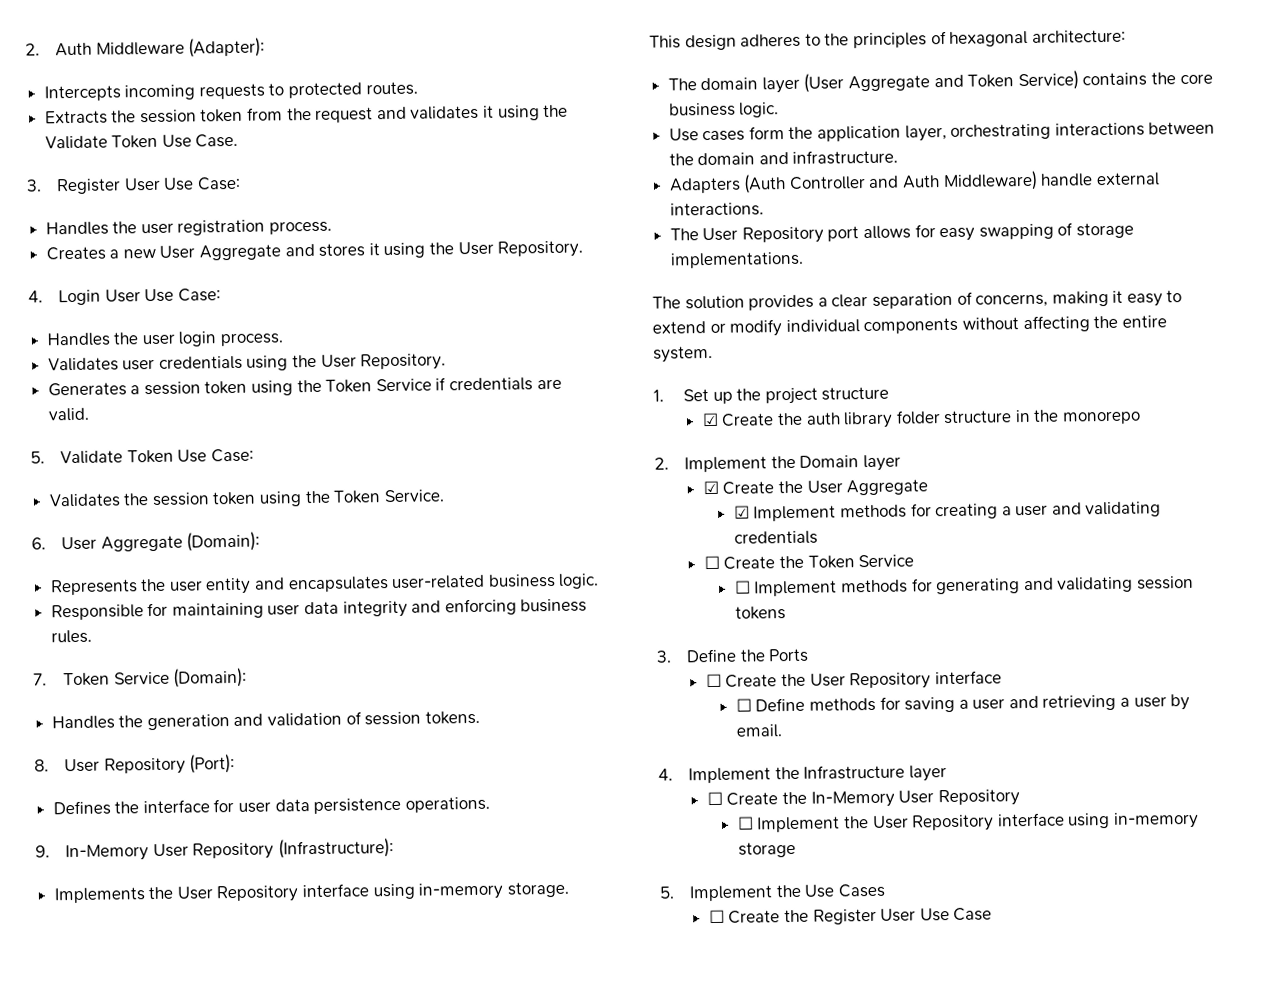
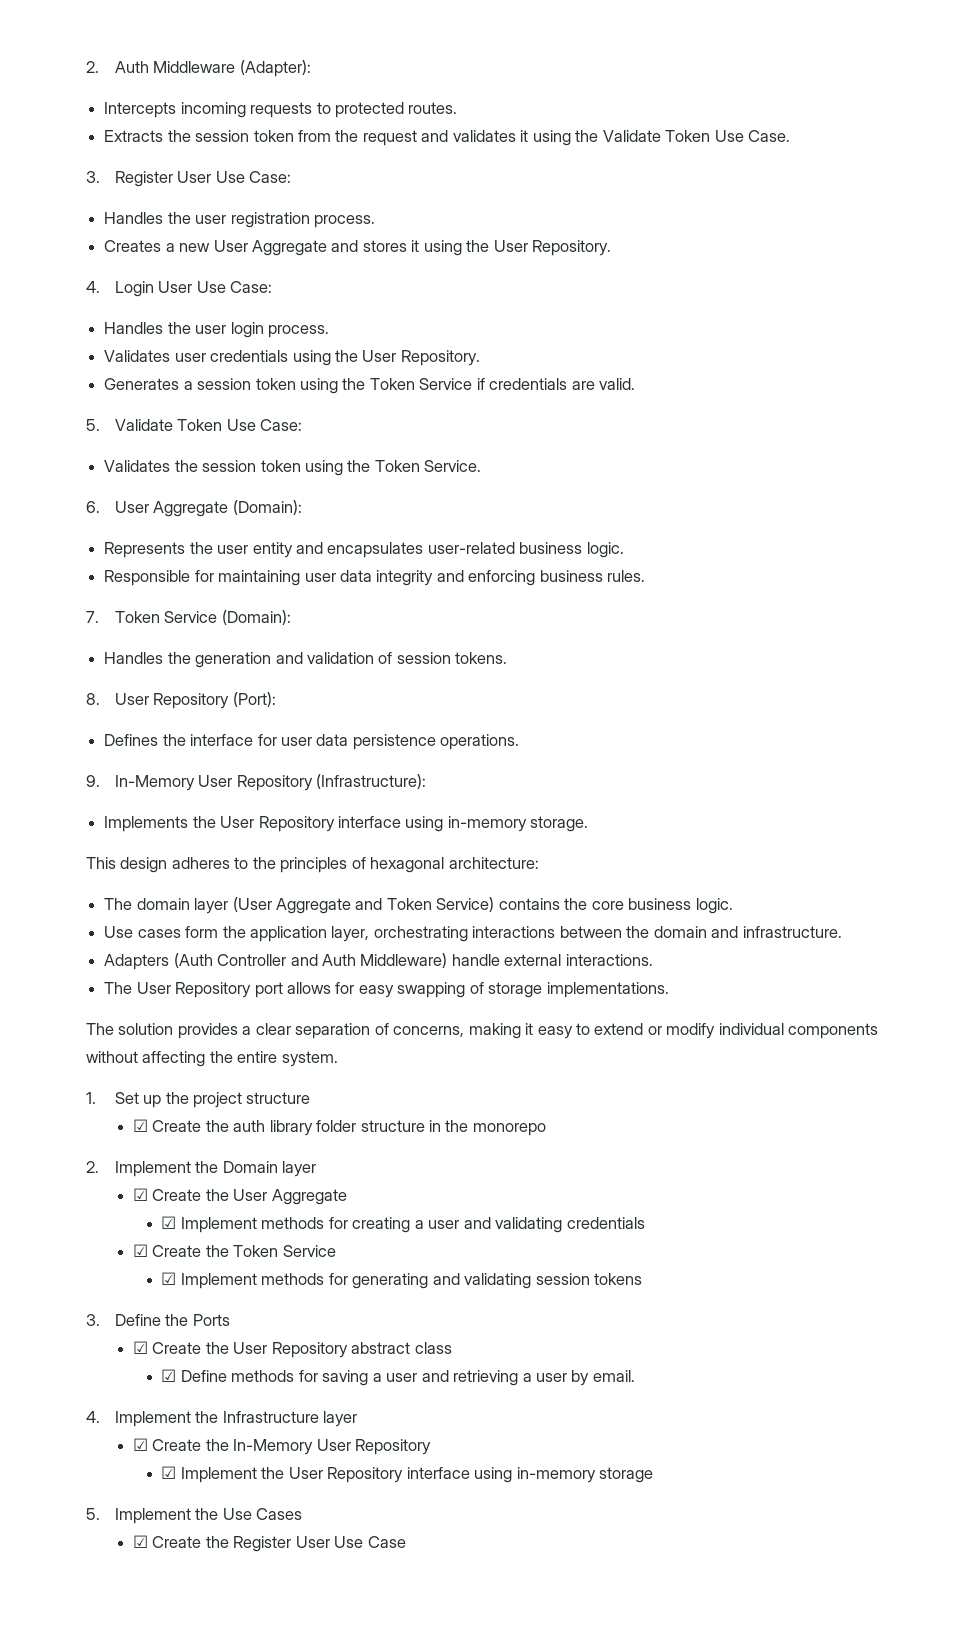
- ☐ Create the Token Service
+ ☑ Create the Token Service
- ☐ Implement methods for generating and validating session tokens
+ ☑ Implement methods for generating and validating session tokens
- ☐ Create the User Repository interface
- ☐ Define methods for saving a user and retrieving a user by email.
+ ☑ Create the User Repository abstract class
+ ☑ Define methods for saving a user and retrieving a user by email.
- ☐ Create the In-Memory User Repository
+ ☑ Create the In-Memory User Repository
- ☐ Implement the User Repository interface using in-memory storage
+ ☑ Implement the User Repository interface using in-memory storage
- ☐ Create the Register User Use Case
+ ☑ Create the Register User Use Case

